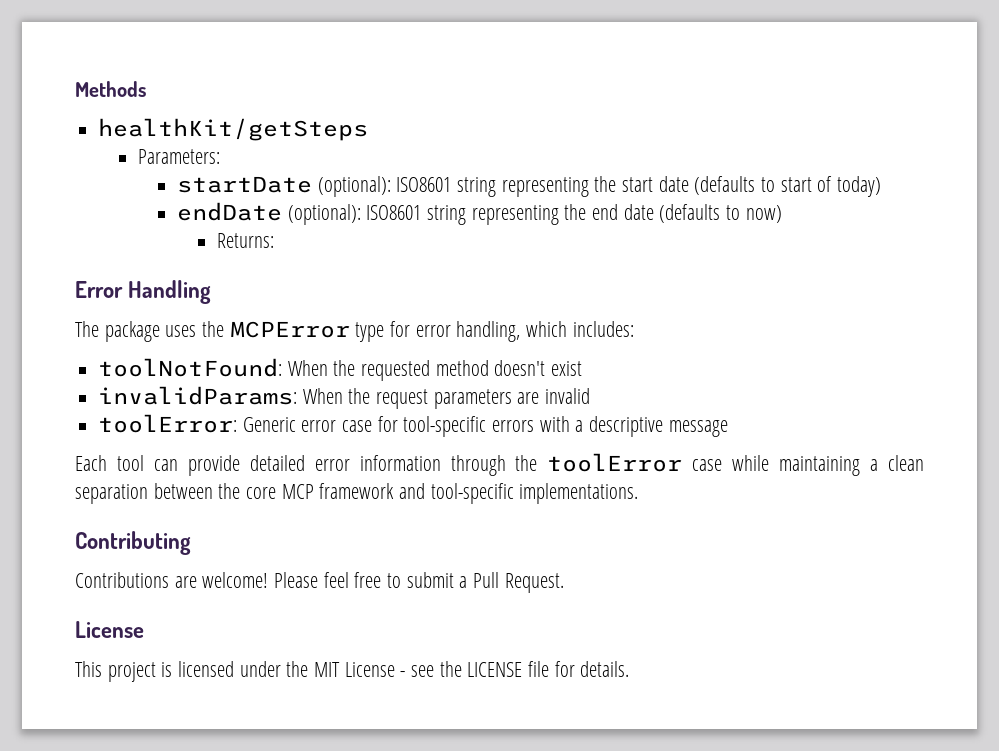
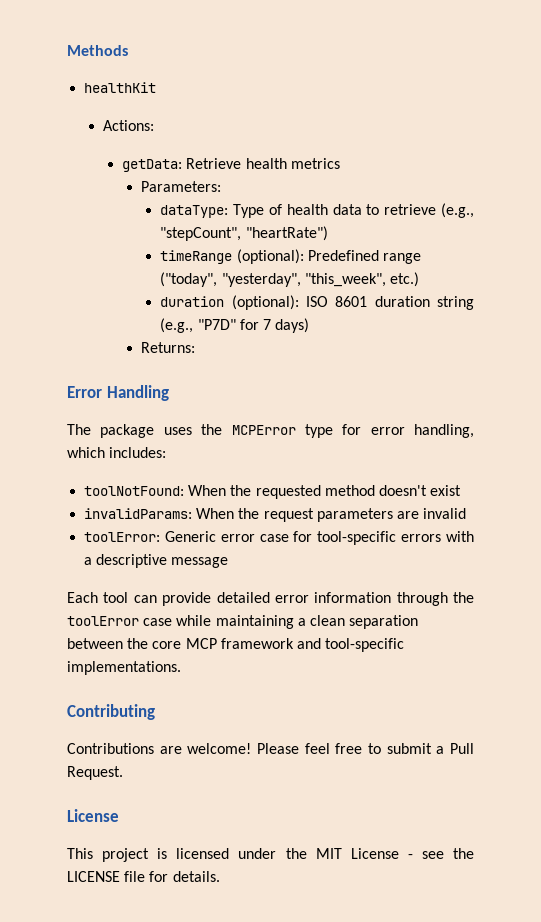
- healthKit/getSteps
+ healthKit
+ Actions:
+ getData: Retrieve health metrics
  Parameters:
- startDate (optional): ISO8601 string representing the start date (defaults to start of today)
- endDate (optional): ISO8601 string representing the end date (defaults to now)
+ dataType: Type of health data to retrieve (e.g., "stepCount", "heartRate")
+ timeRange (optional): Predefined range ("today", "yesterday", "this_week", etc.)
+ duration (optional): ISO 8601 duration string (e.g., "P7D" for 7 days)

